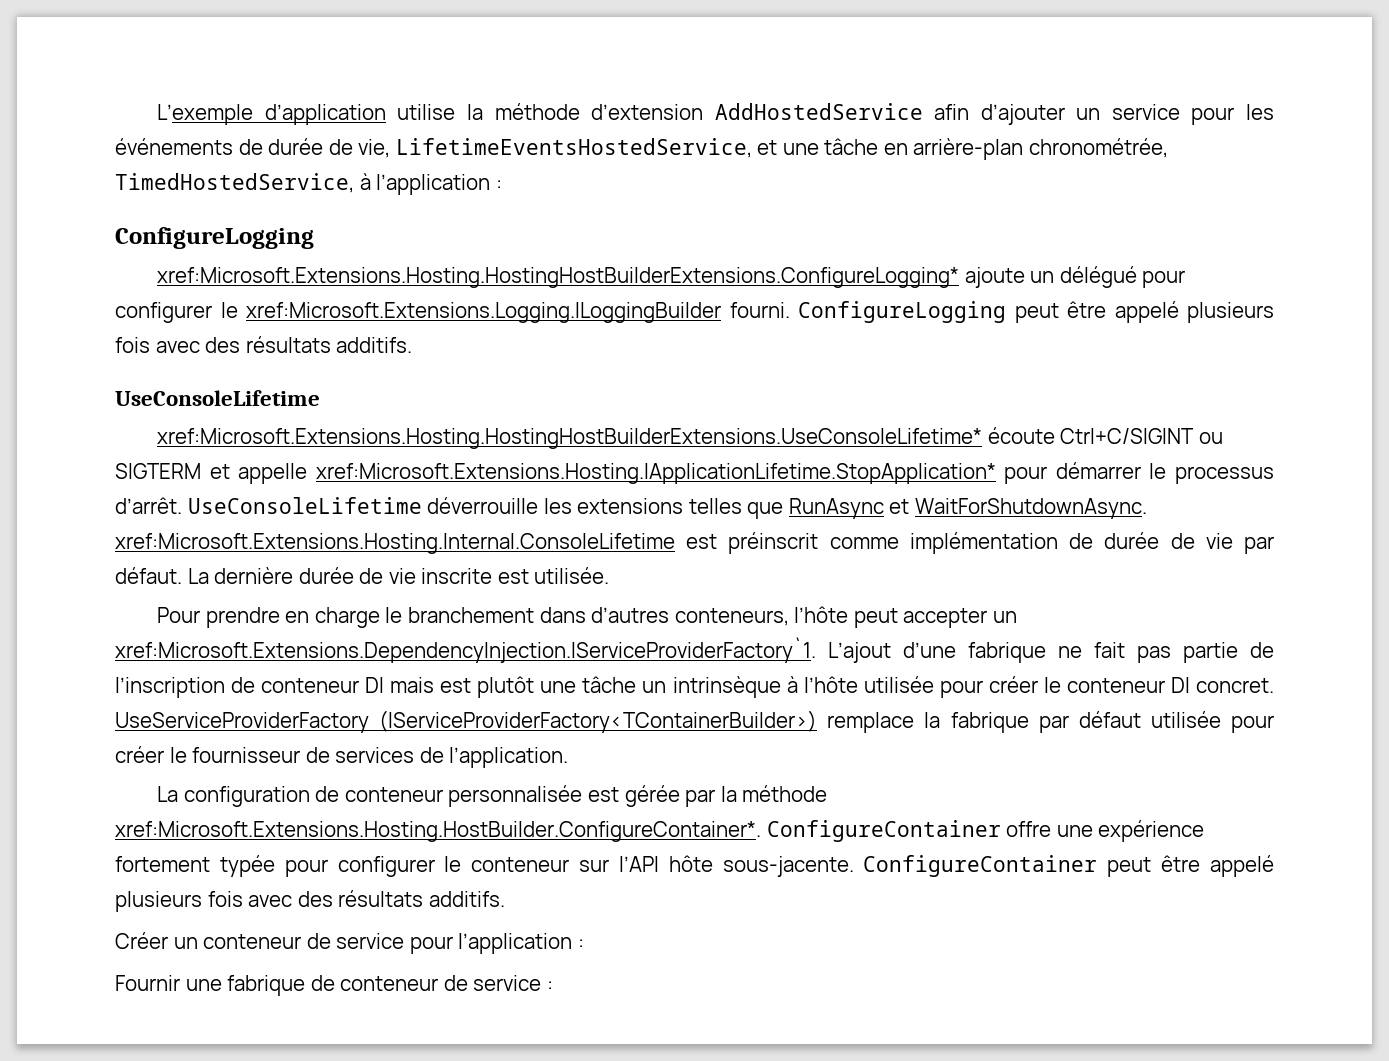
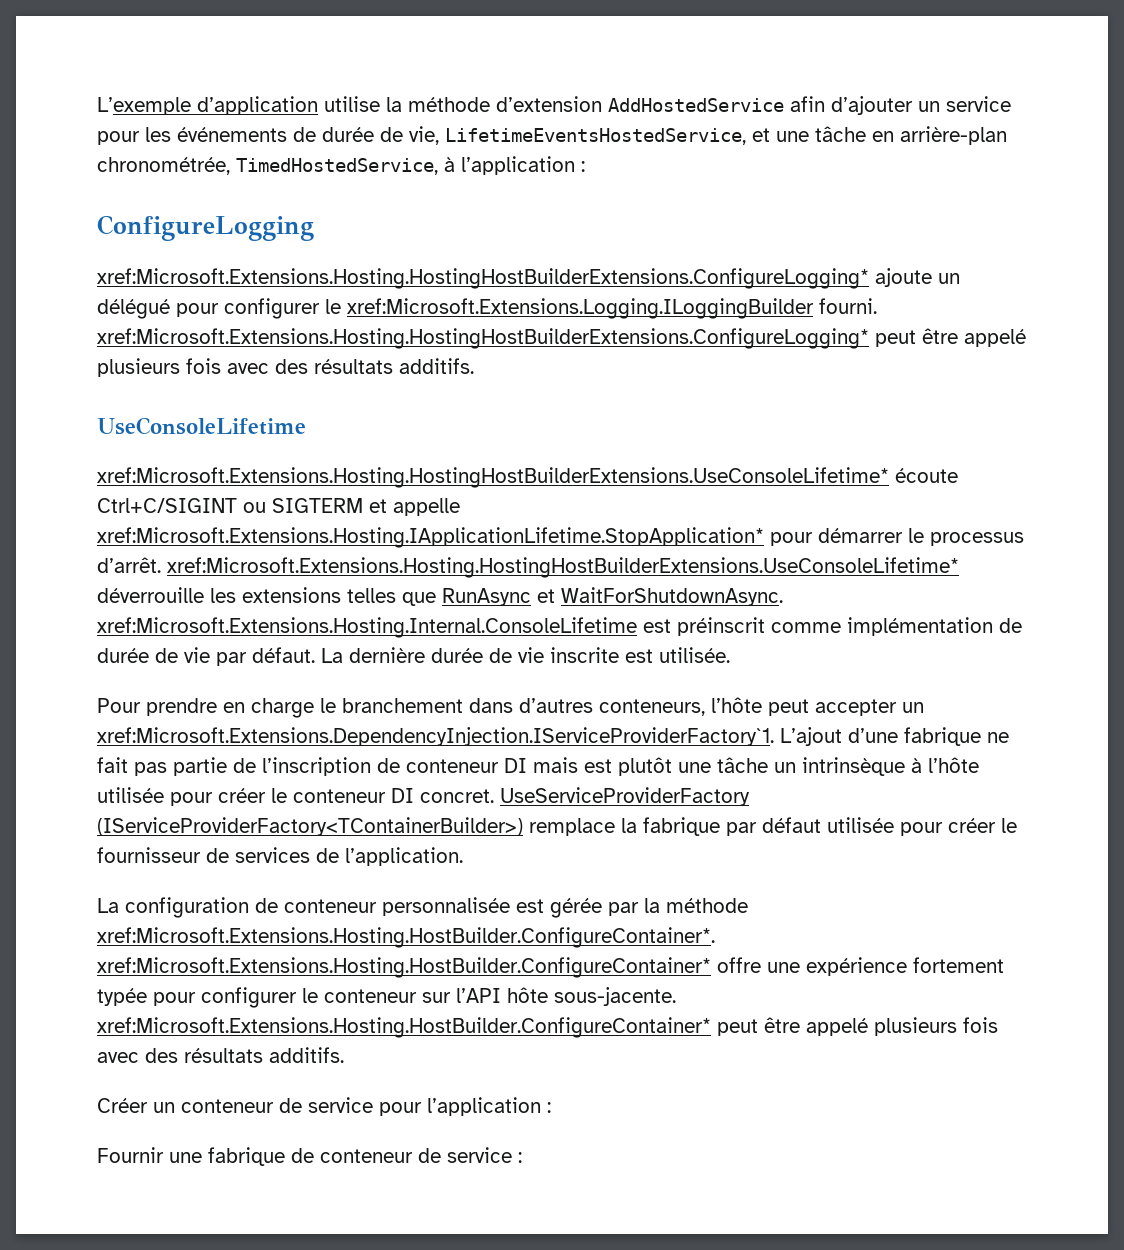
- xref:Microsoft.Extensions.Hosting.HostingHostBuilderExtensions.ConfigureLogging* ajoute un délégué pour configurer le xref:Microsoft.Extensions.Logging.ILoggingBuilder fourni. ConfigureLogging peut être appelé plusieurs fois avec des résultats additifs.
+ xref:Microsoft.Extensions.Hosting.HostingHostBuilderExtensions.ConfigureLogging* ajoute un délégué pour configurer le xref:Microsoft.Extensions.Logging.ILoggingBuilder fourni. xref:Microsoft.Extensions.Hosting.HostingHostBuilderExtensions.ConfigureLogging* peut être appelé plusieurs fois avec des résultats additifs.
- xref:Microsoft.Extensions.Hosting.HostingHostBuilderExtensions.UseConsoleLifetime* écoute Ctrl+C/SIGINT ou SIGTERM et appelle xref:Microsoft.Extensions.Hosting.IApplicationLifetime.StopApplication* pour démarrer le processus d’arrêt. UseConsoleLifetime déverrouille les extensions telles que RunAsync et WaitForShutdownAsync. xref:Microsoft.Extensions.Hosting.Internal.ConsoleLifetime est préinscrit comme implémentation de durée de vie par défaut.
+ xref:Microsoft.Extensions.Hosting.HostingHostBuilderExtensions.UseConsoleLifetime* écoute Ctrl+C/SIGINT ou SIGTERM et appelle xref:Microsoft.Extensions.Hosting.IApplicationLifetime.StopApplication* pour démarrer le processus d’arrêt. xref:Microsoft.Extensions.Hosting.HostingHostBuilderExtensions.UseConsoleLifetime* déverrouille les extensions telles que RunAsync et WaitForShutdownAsync. xref:Microsoft.Extensions.Hosting.Internal.ConsoleLifetime est préinscrit comme implémentation de durée de vie par défaut.
- La configuration de conteneur personnalisée est gérée par la méthode xref:Microsoft.Extensions.Hosting.HostBuilder.ConfigureContainer*. ConfigureContainer offre une expérience fortement typée pour configurer le conteneur sur l’API hôte sous-jacente. ConfigureContainer peut être appelé plusieurs fois avec des résultats additifs.
+ La configuration de conteneur personnalisée est gérée par la méthode xref:Microsoft.Extensions.Hosting.HostBuilder.ConfigureContainer*. xref:Microsoft.Extensions.Hosting.HostBuilder.ConfigureContainer* offre une expérience fortement typée pour configurer le conteneur sur l’API hôte sous-jacente. xref:Microsoft.Extensions.Hosting.HostBuilder.ConfigureContainer* peut être appelé plusieurs fois avec des résultats additifs.

